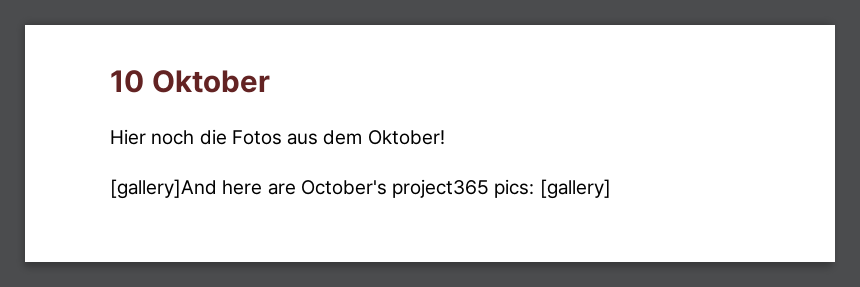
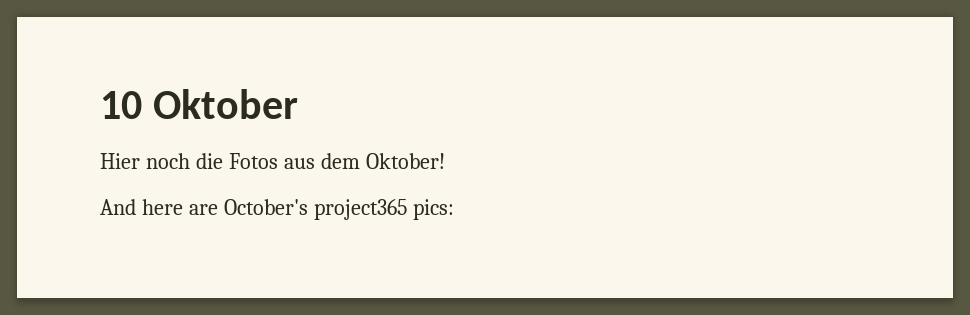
- [gallery]And here are October's project365 pics: [gallery]
+ And here are October's project365 pics:

